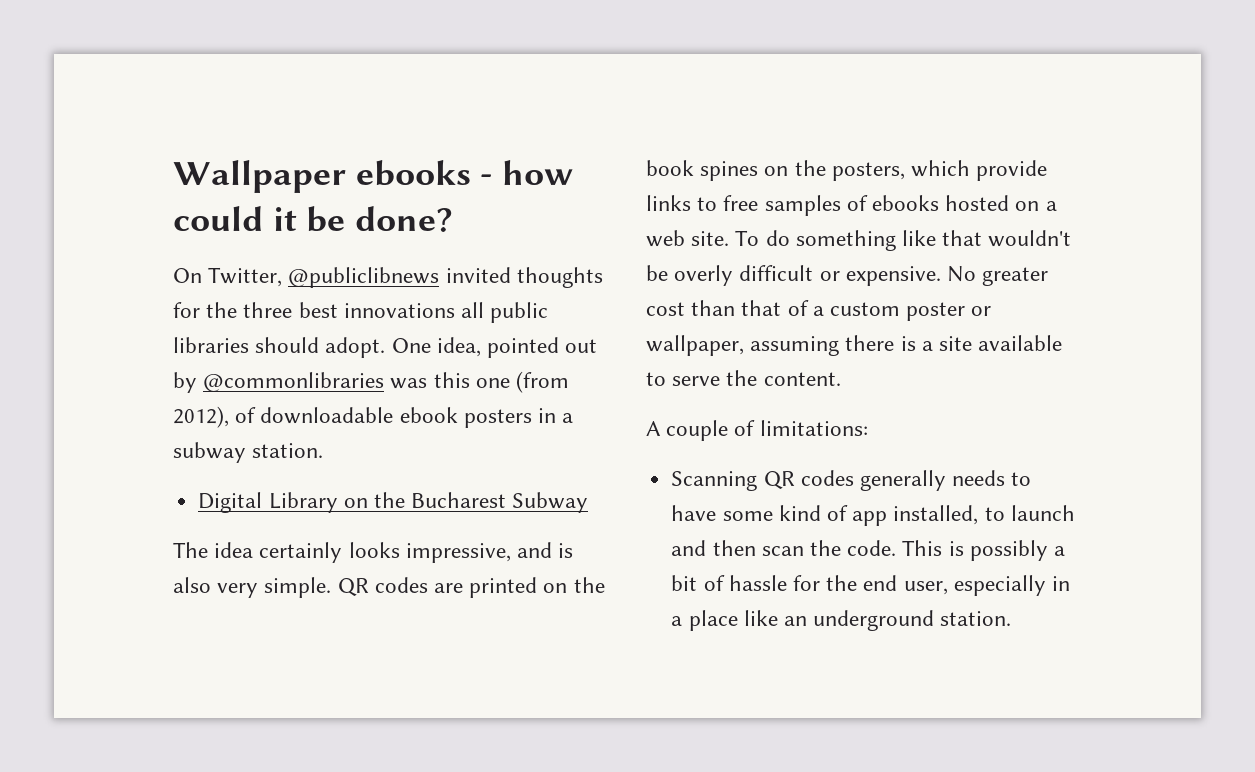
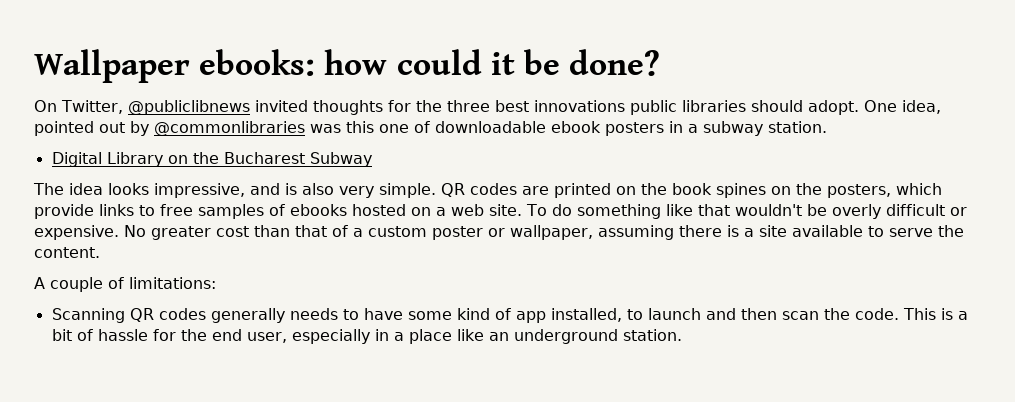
- Wallpaper ebooks - how could it be done?
+ Wallpaper ebooks: how could it be done?
- On Twitter, @publiclibnews invited thoughts for the three best innovations all public libraries should adopt.
+ On Twitter, @publiclibnews invited thoughts for the three best innovations public libraries should adopt.
- One idea, pointed out by @commonlibraries was this one (from 2012), of downloadable ebook posters in a subway station.
+ One idea, pointed out by @commonlibraries was this one of downloadable ebook posters in a subway station.
- The idea certainly looks impressive, and is also very simple.
+ The idea looks impressive, and is also very simple.
- This is possibly a bit of hassle for the end user, especially in a place like an underground station.
+ This is a bit of hassle for the end user, especially in a place like an underground station.

